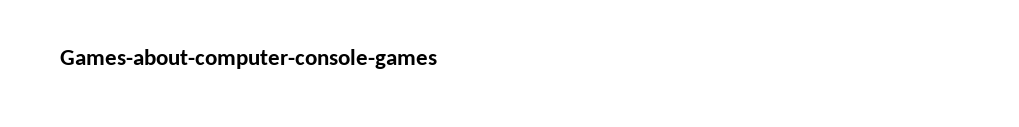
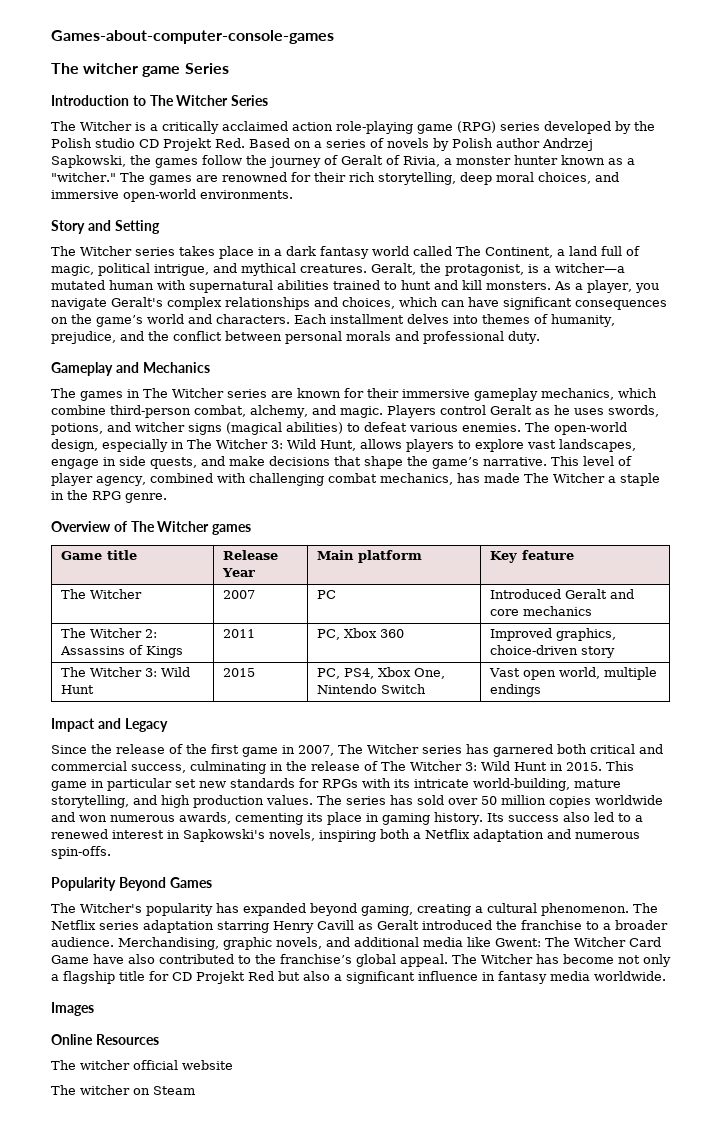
+ The witcher game Series
+ Introduction to The Witcher Series
+ The Witcher is a critically acclaimed action role-playing game (RPG) series developed by the Polish studio CD Projekt Red. Based on a series of novels by Polish author Andrzej Sapkowski, the games follow the journey of Geralt of Rivia, a monster hunter known as a "witcher." The games are renowned for their rich storytelling, deep moral choices, and immersive open-world environments.
+ Story and Setting
+ The Witcher series takes place in a dark fantasy world called The Continent, a land full of magic, political intrigue, and mythical creatures. Geralt, the protagonist, is a witcher—a mutated human with supernatural abilities trained to hunt and kill monsters. As a player, you navigate Geralt's complex relationships and choices, which can have significant consequences on the game’s world and characters. Each installment delves into themes of humanity, prejudice, and the conflict between personal morals and professional duty.
+ Gameplay and Mechanics
+ The games in The Witcher series are known for their immersive gameplay mechanics, which combine third-person combat, alchemy, and magic. Players control Geralt as he uses swords, potions, and witcher signs (magical abilities) to defeat various enemies. The open-world design, especially in The Witcher 3: Wild Hunt, allows players to explore vast landscapes, engage in side quests, and make decisions that shape the game’s narrative. This level of player agency, combined with challenging combat mechanics, has made The Witcher a staple in the RPG genre.
+ Overview of The Witcher games
+ Game title | Release Year | Main platform | Key feature
+ The Witcher | 2007 | PC | Introduced Geralt and core mechanics
+ The Witcher 2: Assassins of Kings | 2011 | PC, Xbox 360 | Improved graphics, choice-driven story
+ The Witcher 3: Wild Hunt | 2015 | PC, PS4, Xbox One, Nintendo Switch | Vast open world, multiple endings
+ Impact and Legacy
+ Since the release of the first game in 2007, The Witcher series has garnered both critical and commercial success, culminating in the release of The Witcher 3: Wild Hunt in 2015. This game in particular set new standards for RPGs with its intricate world-building, mature storytelling, and high production values. The series has sold over 50 million copies worldwide and won numerous awards, cementing its place in gaming history. Its success also led to a renewed interest in Sapkowski's novels, inspiring both a Netflix adaptation and numerous spin-offs.
+ Popularity Beyond Games
+ The Witcher's popularity has expanded beyond gaming, creating a cultural phenomenon. The Netflix series adaptation starring Henry Cavill as Geralt introduced the franchise to a broader audience. Merchandising, graphic novels, and additional media like Gwent: The Witcher Card Game have also contributed to the franchise’s global appeal. The Witcher has become not only a flagship title for CD Projekt Red but also a significant influence in fantasy media worldwide.
+ Images
+ Online Resources
+ The witcher official website
+ The witcher on Steam

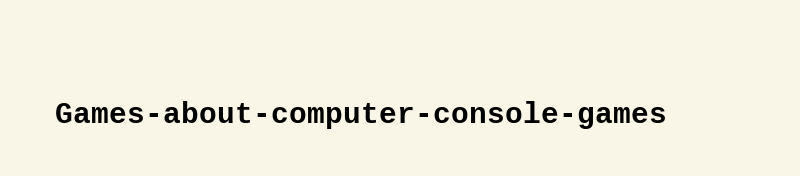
- The witcher game Series
- Introduction to The Witcher Series
- The Witcher is a critically acclaimed action role-playing game (RPG) series developed by the Polish studio CD Projekt Red. Based on a series of novels by Polish author Andrzej Sapkowski, the games follow the journey of Geralt of Rivia, a monster hunter known as a "witcher." The games are renowned for their rich storytelling, deep moral choices, and immersive open-world environments.
- Story and Setting
- The Witcher series takes place in a dark fantasy world called The Continent, a land full of magic, political intrigue, and mythical creatures. Geralt, the protagonist, is a witcher—a mutated human with supernatural abilities trained to hunt and kill monsters. As a player, you navigate Geralt's complex relationships and choices, which can have significant consequences on the game’s world and characters. Each installment delves into themes of humanity, prejudice, and the conflict between personal morals and professional duty.
- Gameplay and Mechanics
- The games in The Witcher series are known for their immersive gameplay mechanics, which combine third-person combat, alchemy, and magic. Players control Geralt as he uses swords, potions, and witcher signs (magical abilities) to defeat various enemies. The open-world design, especially in The Witcher 3: Wild Hunt, allows players to explore vast landscapes, engage in side quests, and make decisions that shape the game’s narrative. This level of player agency, combined with challenging combat mechanics, has made The Witcher a staple in the RPG genre.
- Overview of The Witcher games
- Game title | Release Year | Main platform | Key feature
- The Witcher | 2007 | PC | Introduced Geralt and core mechanics
- The Witcher 2: Assassins of Kings | 2011 | PC, Xbox 360 | Improved graphics, choice-driven story
- The Witcher 3: Wild Hunt | 2015 | PC, PS4, Xbox One, Nintendo Switch | Vast open world, multiple endings
- Impact and Legacy
- Since the release of the first game in 2007, The Witcher series has garnered both critical and commercial success, culminating in the release of The Witcher 3: Wild Hunt in 2015. This game in particular set new standards for RPGs with its intricate world-building, mature storytelling, and high production values. The series has sold over 50 million copies worldwide and won numerous awards, cementing its place in gaming history. Its success also led to a renewed interest in Sapkowski's novels, inspiring both a Netflix adaptation and numerous spin-offs.
- Popularity Beyond Games
- The Witcher's popularity has expanded beyond gaming, creating a cultural phenomenon. The Netflix series adaptation starring Henry Cavill as Geralt introduced the franchise to a broader audience. Merchandising, graphic novels, and additional media like Gwent: The Witcher Card Game have also contributed to the franchise’s global appeal. The Witcher has become not only a flagship title for CD Projekt Red but also a significant influence in fantasy media worldwide.
- Images
- Online Resources
- The witcher official website
- The witcher on Steam

